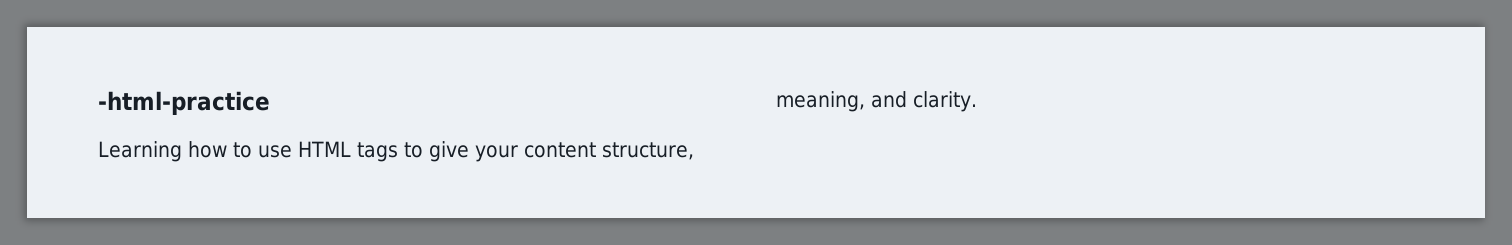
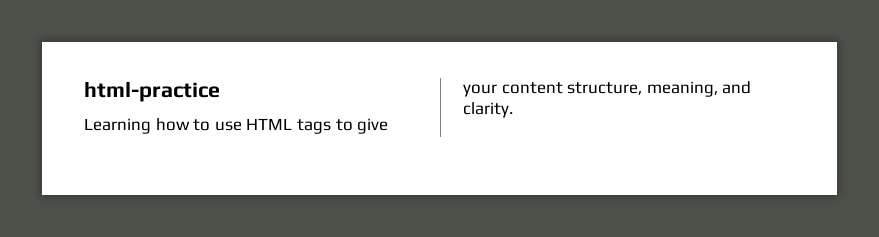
- -html-practice
+ html-practice

